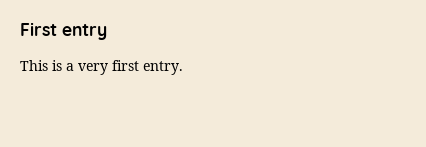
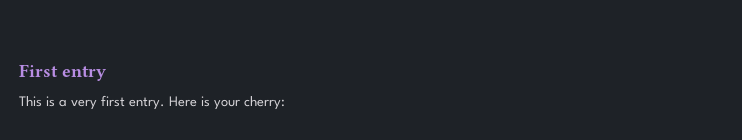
+ Here is your cherry:

